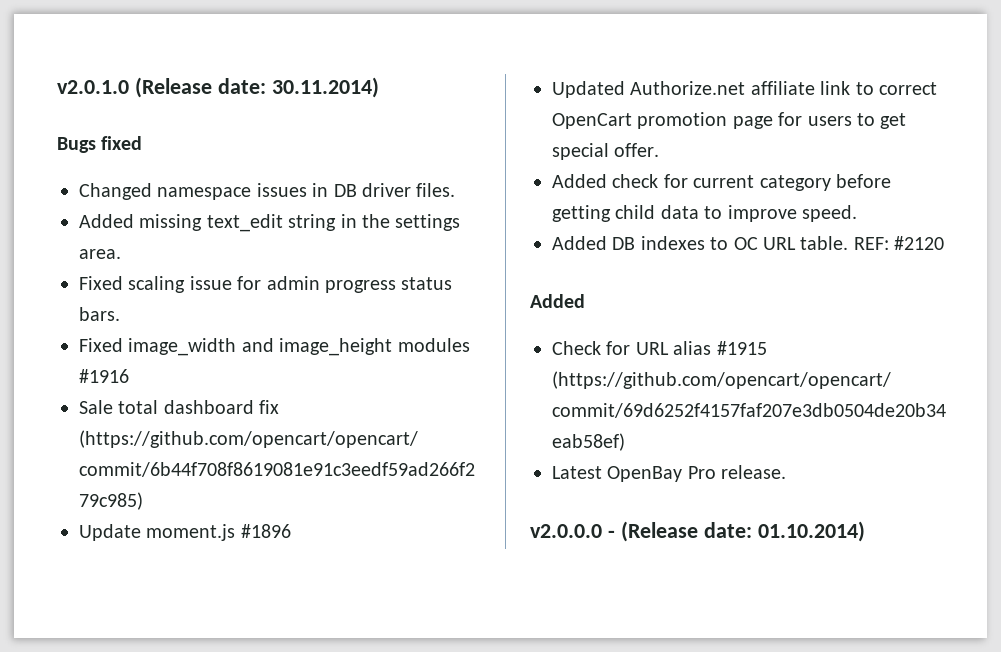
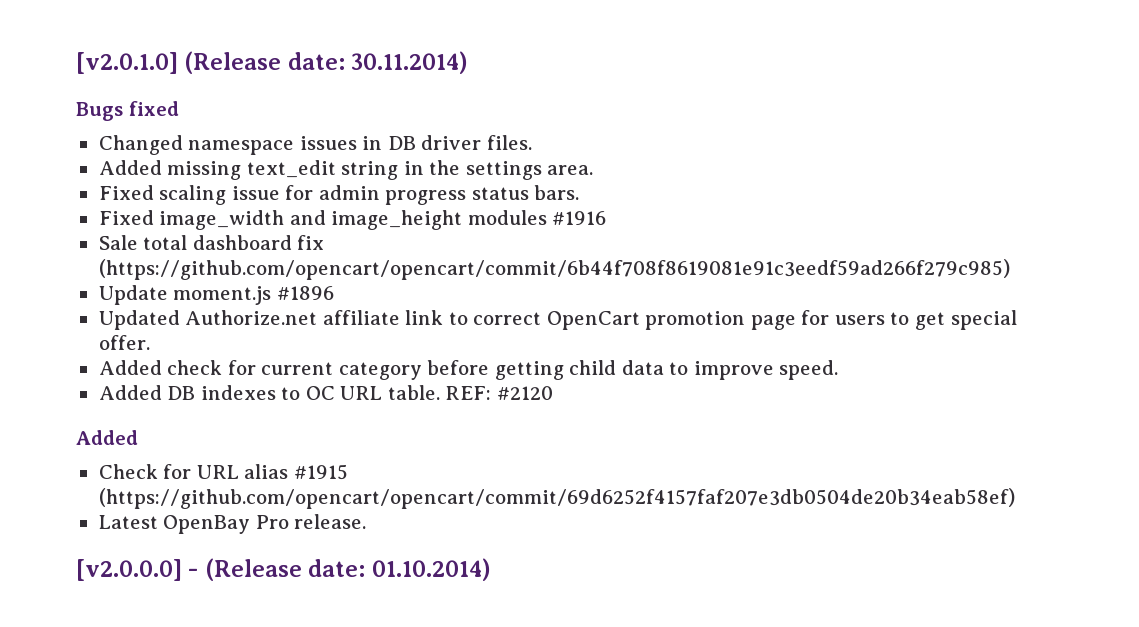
- v2.0.1.0 (Release date: 30.11.2014)
+ [v2.0.1.0] (Release date: 30.11.2014)
- v2.0.0.0 - (Release date: 01.10.2014)
+ [v2.0.0.0] - (Release date: 01.10.2014)

